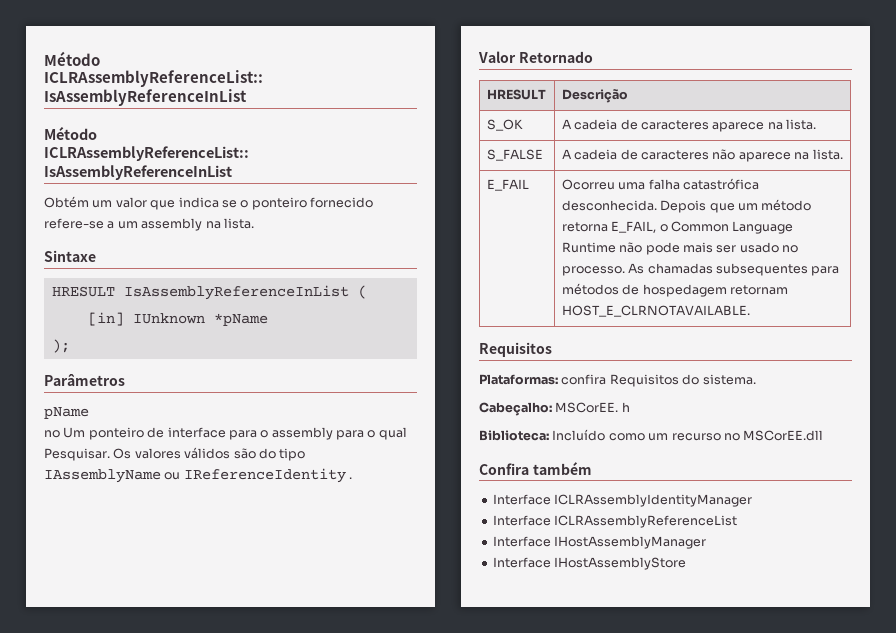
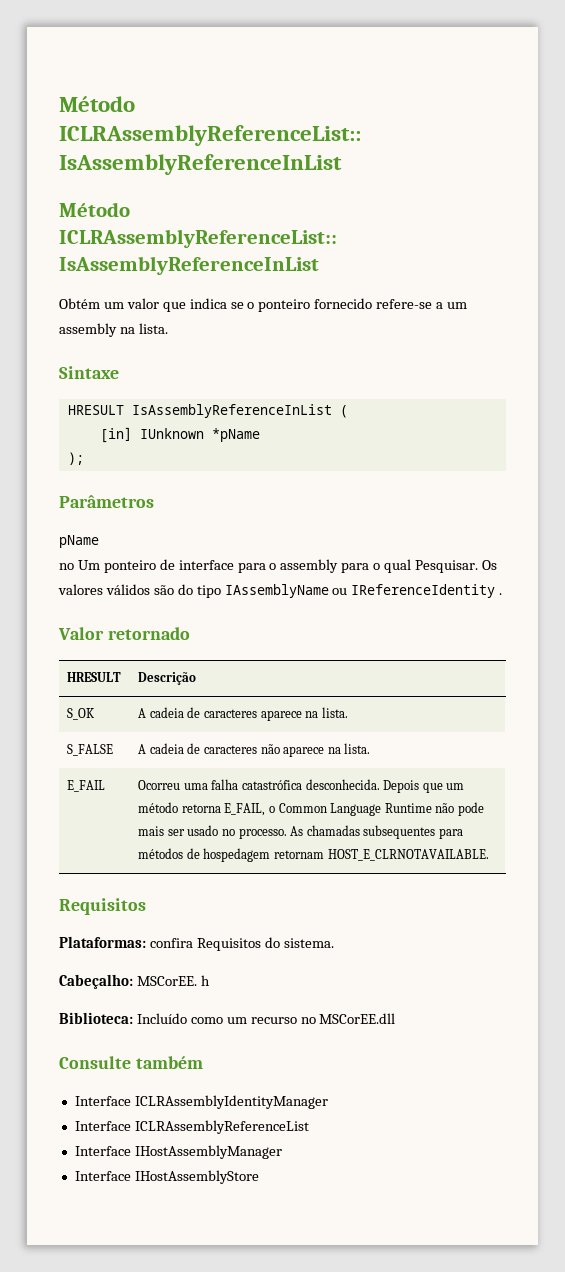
- Valor Retornado
+ Valor retornado
- Confira também
+ Consulte também

